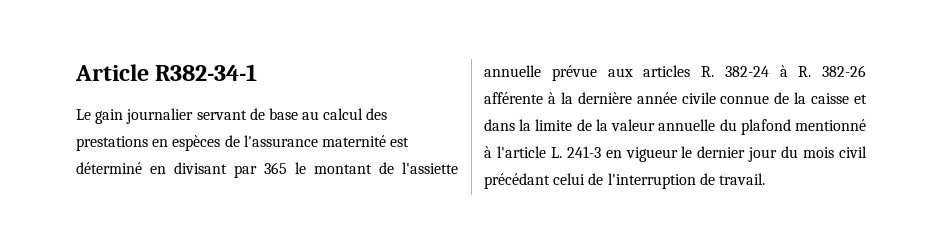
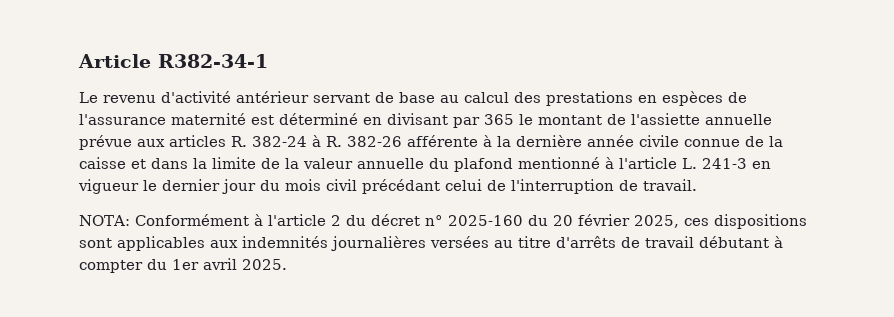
- Le gain journalier servant de base au calcul des prestations en espèces de l'assurance maternité est déterminé en divisant par 365 le montant de l'assiette annuelle prévue aux articles R. 382-24 à R. 382-26 afférente à la dernière année civile connue de la caisse et dans la limite de la valeur annuelle du plafond mentionné à l'article L. 241-3 en vigueur le dernier jour du mois civil précédant celui de l'interruption de travail.
+ Le revenu d'activité antérieur servant de base au calcul des prestations en espèces de l'assurance maternité est déterminé en divisant par 365 le montant de l'assiette annuelle prévue aux articles R. 382-24 à R. 382-26 afférente à la dernière année civile connue de la caisse et dans la limite de la valeur annuelle du plafond mentionné à l'article L. 241-3 en vigueur le dernier jour du mois civil précédant celui de l'interruption de travail.
+ NOTA: Conformément à l'article 2 du décret n° 2025-160 du 20 février 2025, ces dispositions sont applicables aux indemnités journalières versées au titre d'arrêts de travail débutant à compter du 1er avril 2025.

